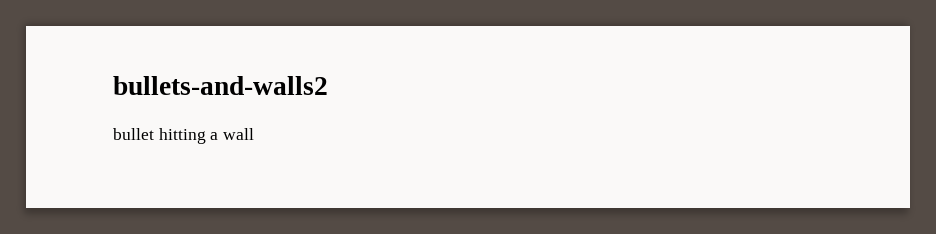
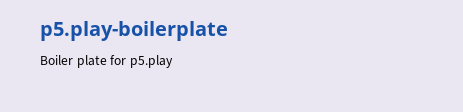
- bullets-and-walls2
- bullet hitting a wall
+ p5.play-boilerplate
+ Boiler plate for p5.play

